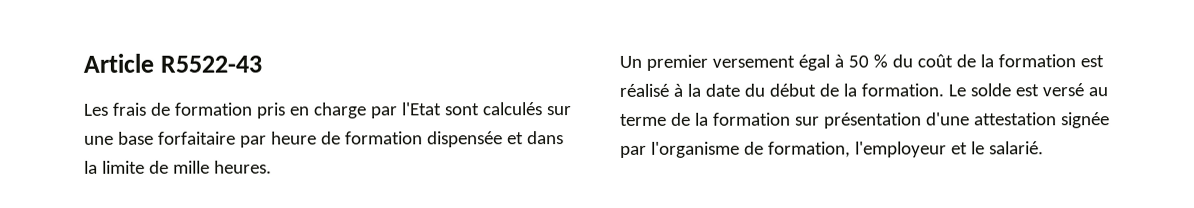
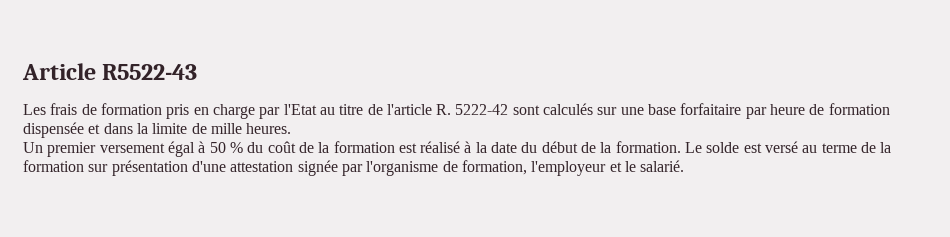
- Les frais de formation pris en charge par l'Etat sont calculés sur une base forfaitaire par heure de formation dispensée et dans la limite de mille heures.
+ Les frais de formation pris en charge par l'Etat au titre de l'article R. 5222-42 sont calculés sur une base forfaitaire par heure de formation dispensée et dans la limite de mille heures.

